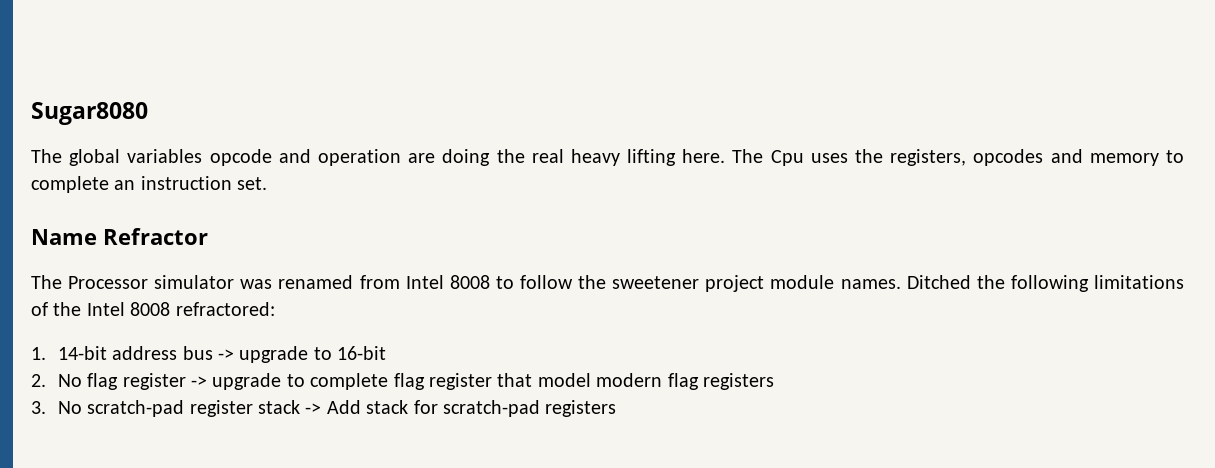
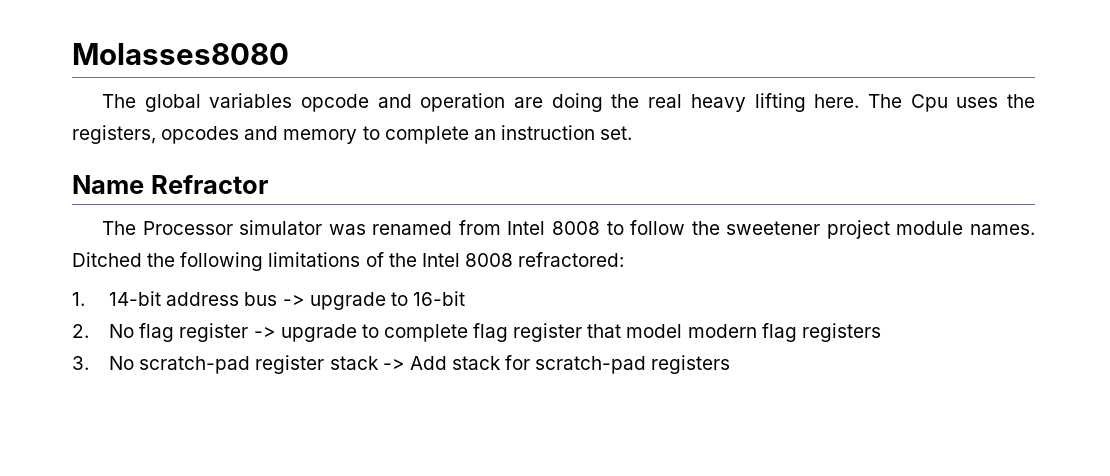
- Sugar8080
+ Molasses8080

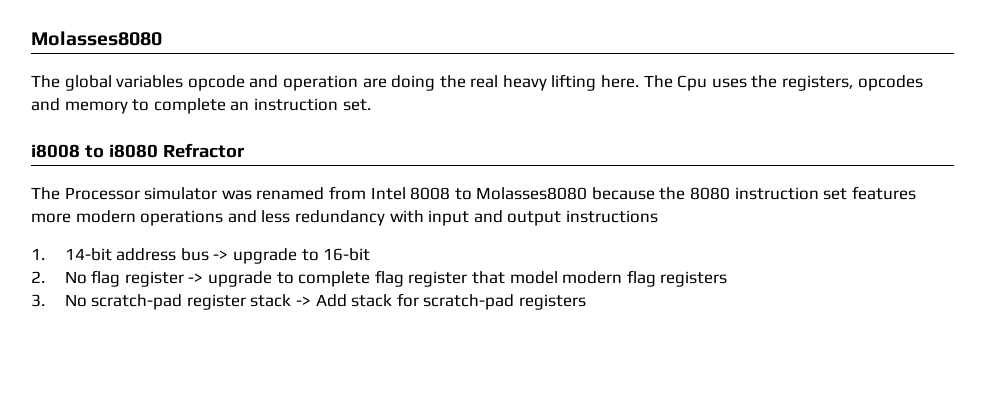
- Name Refractor
+ i8008 to i8080 Refractor
- The Processor simulator was renamed from Intel 8008 to follow the sweetener project module names. Ditched the following limitations of the Intel 8008 refractored:
+ The Processor simulator was renamed from Intel 8008 to Molasses8080 because the 8080 instruction set features more modern operations and less redundancy with input and output instructions

